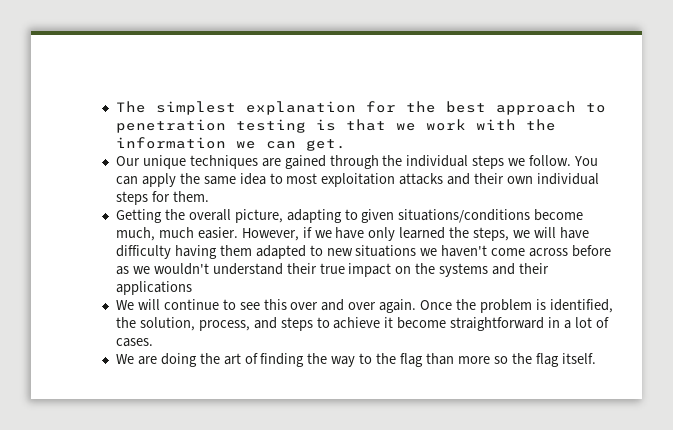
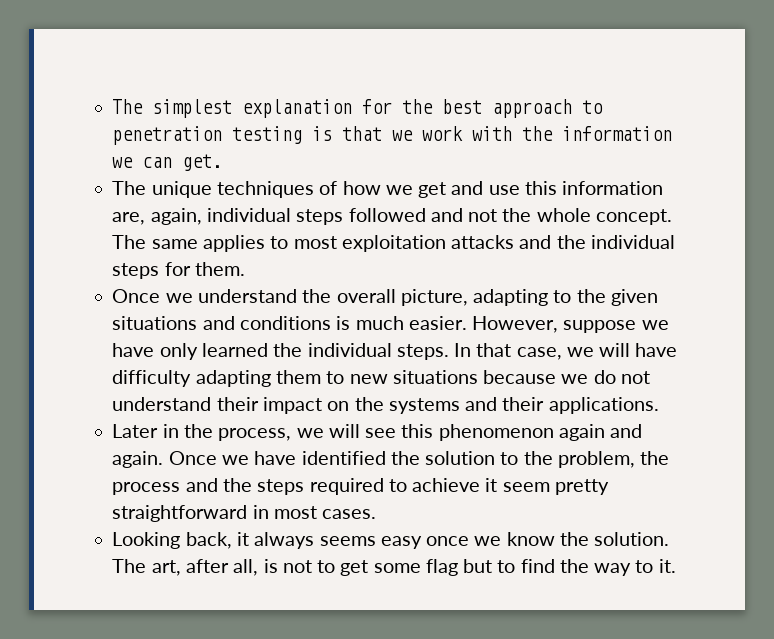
- Our unique techniques are gained through the individual steps we follow. You can apply the same idea to most exploitation attacks and their own individual steps for them.
+ The unique techniques of how we get and use this information are, again, individual steps followed and not the whole concept. The same applies to most exploitation attacks and the individual steps for them.
- Getting the overall picture, adapting to given situations/conditions become much, much easier.
+ Once we understand the overall picture, adapting to the given situations and conditions is much easier.
- However, if we have only learned the steps, we will have difficulty having them adapted to new situations we haven't come across before as we wouldn't understand their true impact on the systems and their applications
- We will continue to see this over and over again. Once the problem is identified, the solution, process, and steps to achieve it become straightforward in a lot of cases.
- We are doing the art of finding the way to the flag than more so the flag itself.
+ However, suppose we have only learned the individual steps. In that case, we will have difficulty adapting them to new situations because we do not understand their impact on the systems and their applications.
+ Later in the process, we will see this phenomenon again and again. Once we have identified the solution to the problem, the process and the steps required to achieve it seem pretty straightforward in most cases.
+ Looking back, it always seems easy once we know the solution. The art, after all, is not to get some flag but to find the way to it.

